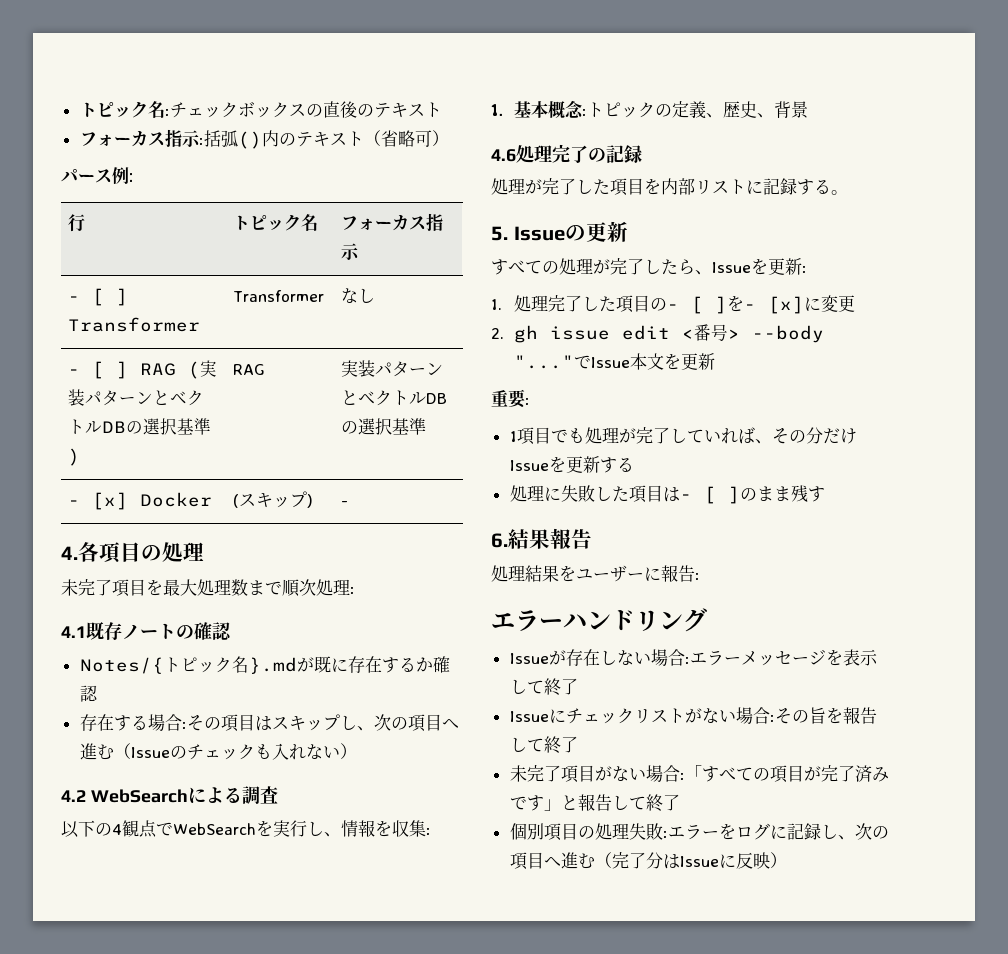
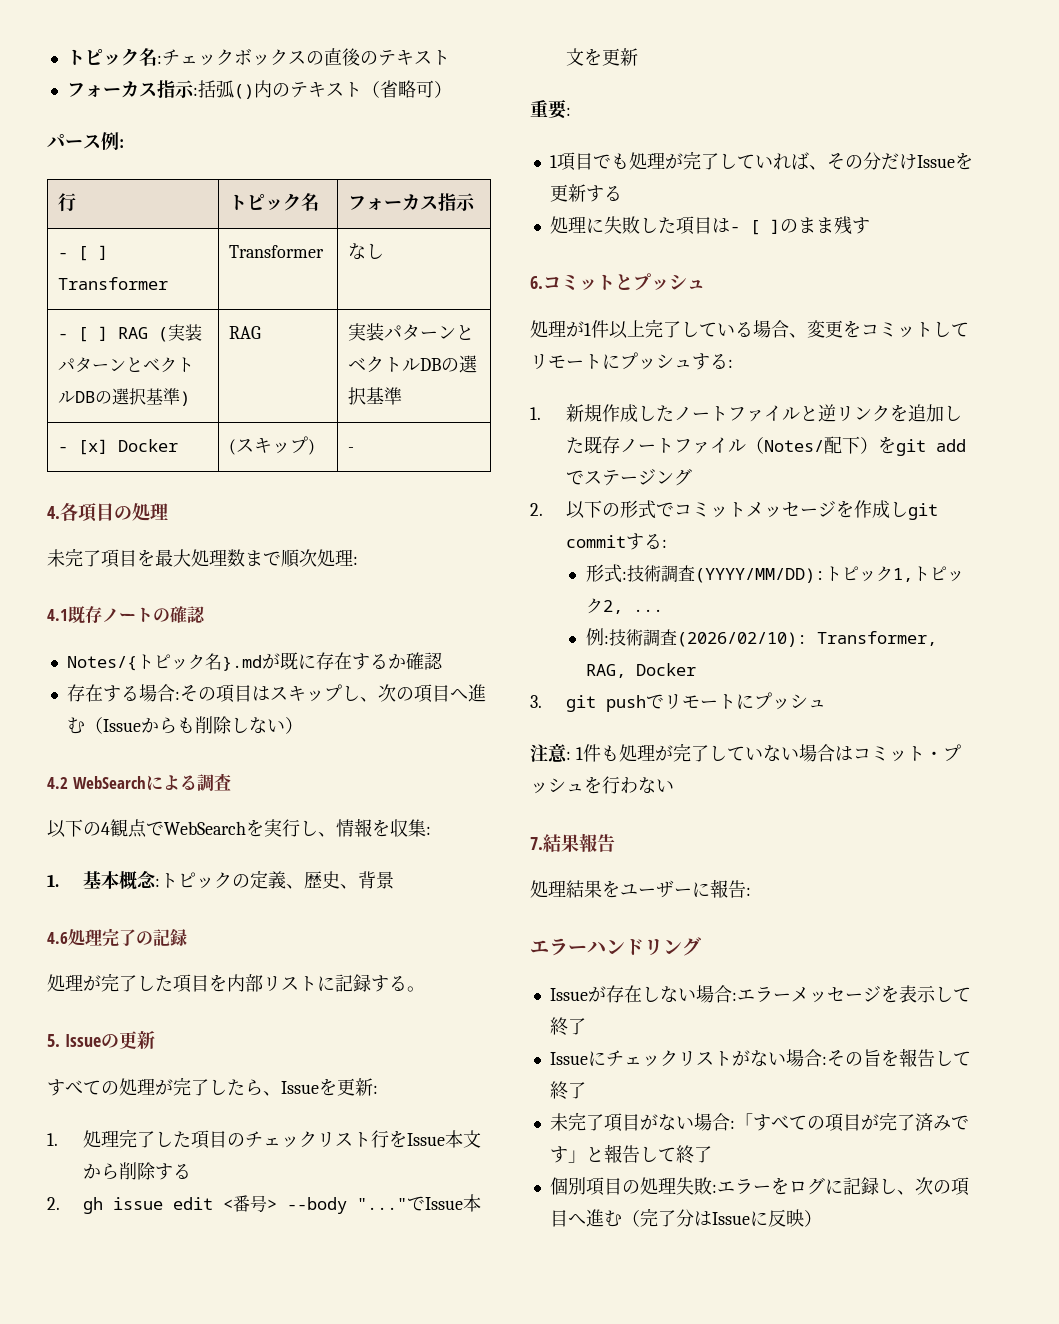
- 存在する場合:その項目はスキップし、次の項目へ進む（Issueのチェックも入れない）
+ 存在する場合:その項目はスキップし、次の項目へ進む（Issueからも削除しない）
- 1.処理完了した項目の- [ ]を- [x]に変更
+ 1.処理完了した項目のチェックリスト行をIssue本文から削除する
- 6.結果報告
+ 6.コミットとプッシュ
+ 処理が1件以上完了している場合、変更をコミットしてリモートにプッシュする:
+ 1.新規作成したノートファイルと逆リンクを追加した既存ノートファイル（Notes/配下）をgit addでステージング
+ 2.以下の形式でコミットメッセージを作成しgit commitする:
+ 形式:技術調査(YYYY/MM/DD):トピック1,トピック2, ...
+ 例:技術調査(2026/02/10): Transformer, RAG, Docker
+ 3. git pushでリモートにプッシュ
+ 注意: 1件も処理が完了していない場合はコミット・プッシュを行わない
+ 7.結果報告

